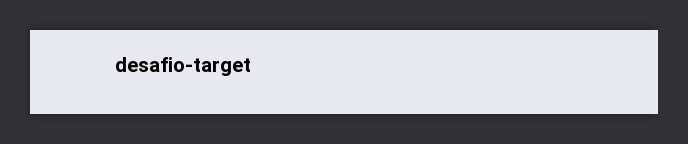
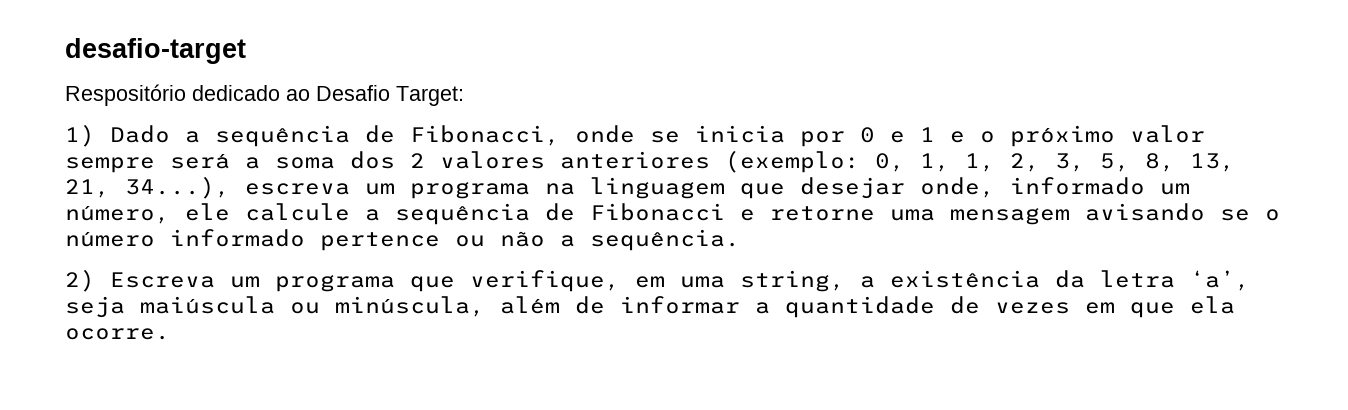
+ Respositório dedicado ao Desafio Target:
+ 1) Dado a sequência de Fibonacci, onde se inicia por 0 e 1 e o próximo valor sempre será a soma dos 2 valores anteriores (exemplo: 0, 1, 1, 2, 3, 5, 8, 13, 21, 34...), escreva um programa na linguagem que desejar onde, informado um número, ele calcule a sequência de Fibonacci e retorne uma mensagem avisando se o número informado pertence ou não a sequência.
+ 2) Escreva um programa que verifique, em uma string, a existência da letra ‘a’, seja maiúscula ou minúscula, além de informar a quantidade de vezes em que ela ocorre.

